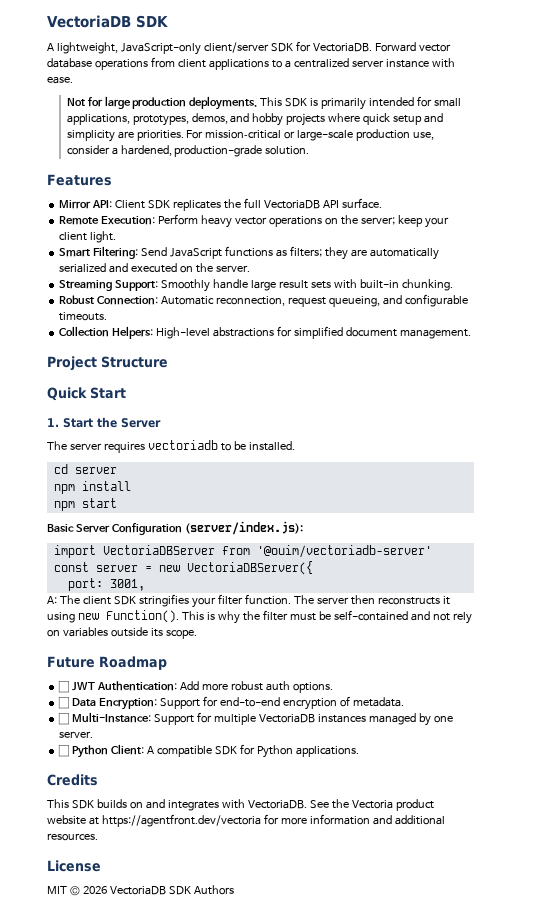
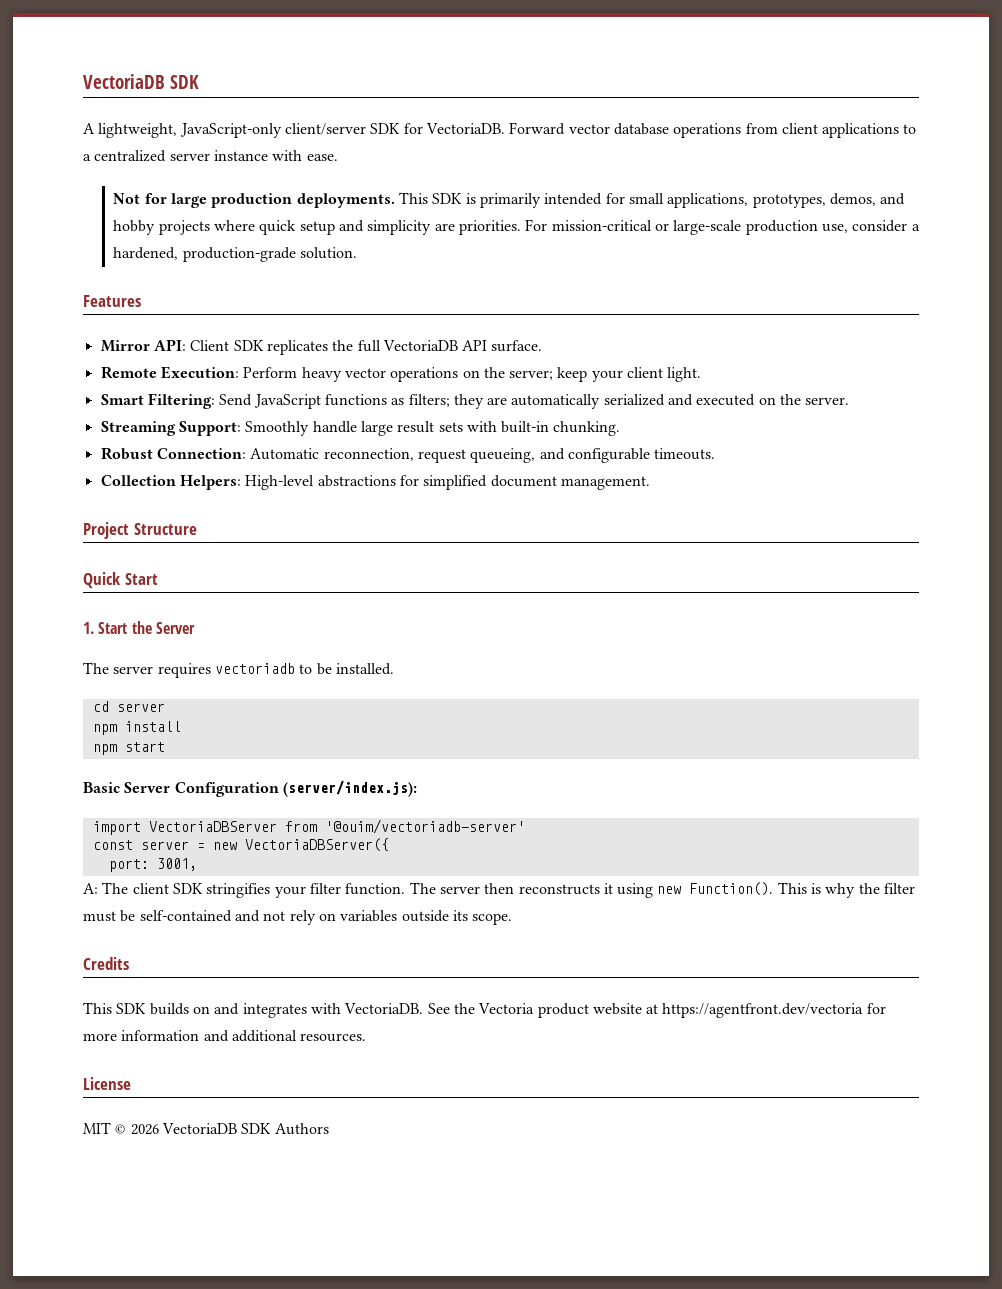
- Future Roadmap
- ☐ JWT Authentication: Add more robust auth options.
- ☐ Data Encryption: Support for end-to-end encryption of metadata.
- ☐ Multi-Instance: Support for multiple VectoriaDB instances managed by one server.
- ☐ Python Client: A compatible SDK for Python applications.

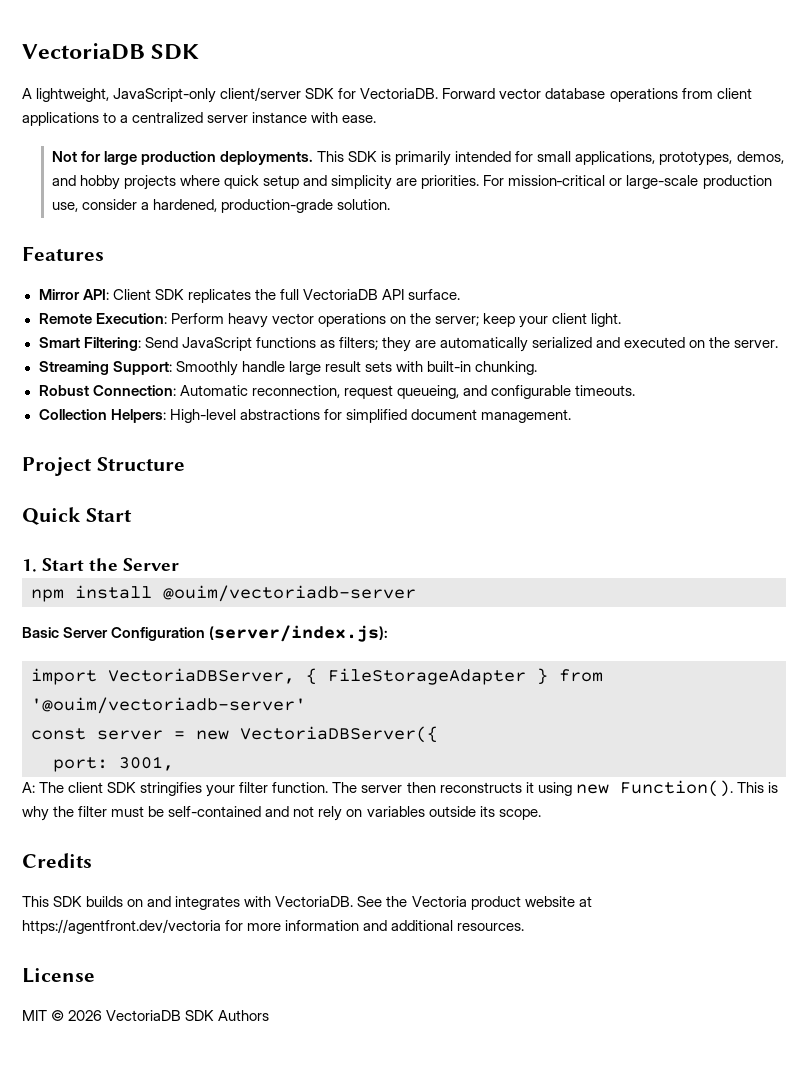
- The server requires vectoriadb to be installed.
- cd server
- npm install
- npm start
+ npm install @ouim/vectoriadb-server
- import VectoriaDBServer from '@ouim/vectoriadb-server'
+ import VectoriaDBServer, { FileStorageAdapter } from '@ouim/vectoriadb-server'

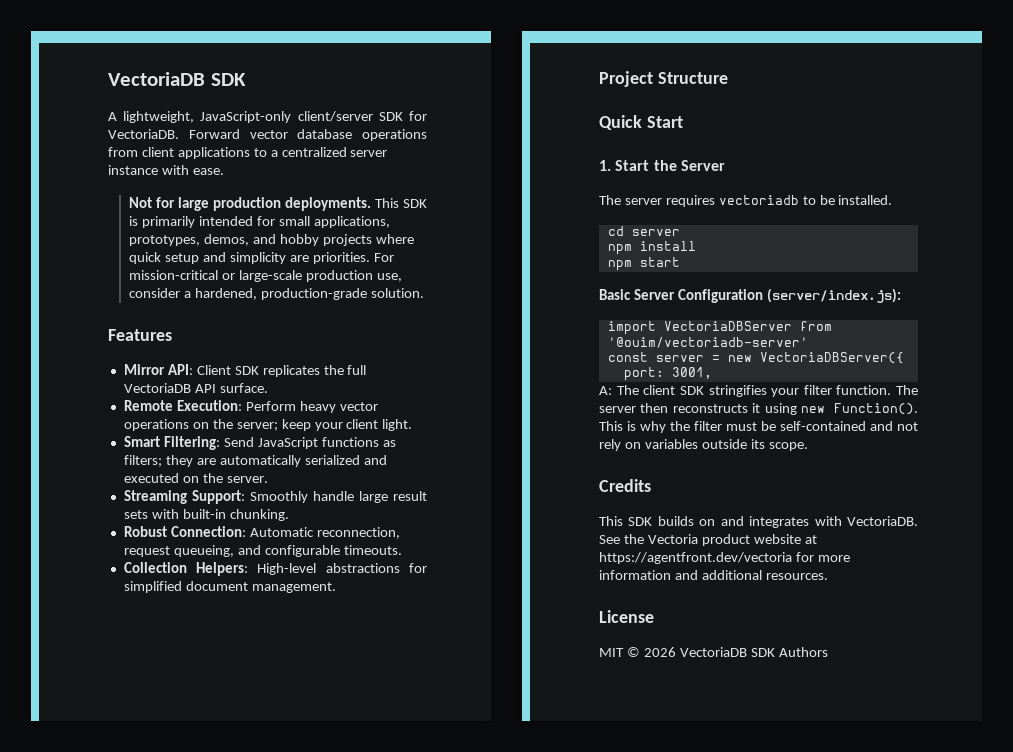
+ The server requires vectoriadb to be installed.
+ cd server
- npm install @ouim/vectoriadb-server
+ npm install
+ npm start
- import VectoriaDBServer, { FileStorageAdapter } from '@ouim/vectoriadb-server'
+ import VectoriaDBServer from '@ouim/vectoriadb-server'

